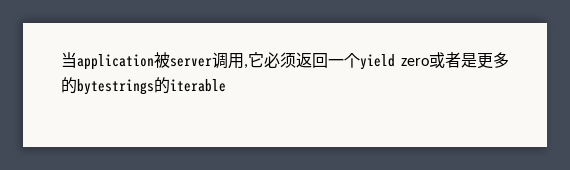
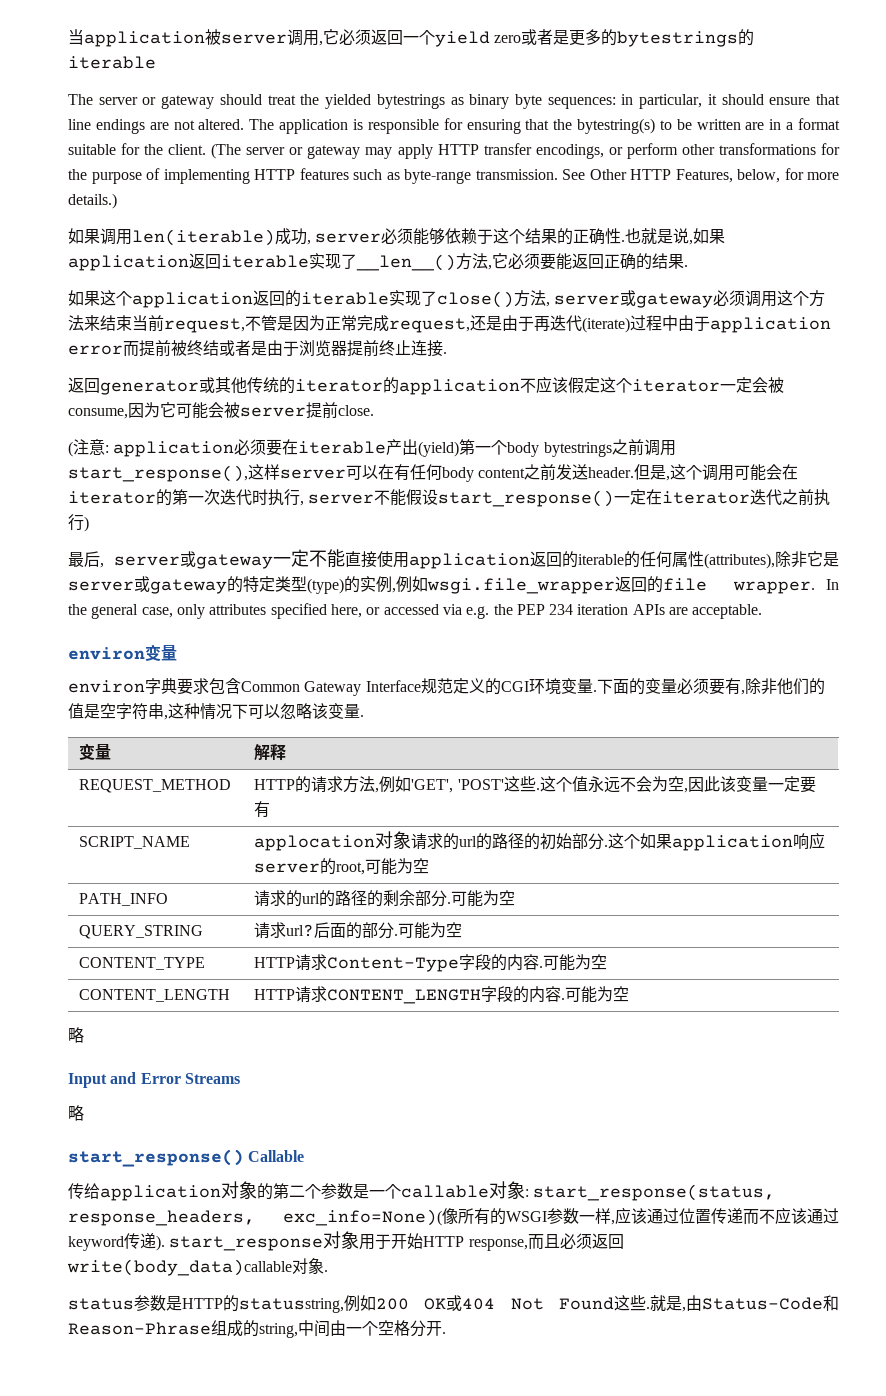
+ The server or gateway should treat the yielded bytestrings as binary byte sequences: in particular, it should ensure that line endings are not altered. The application is responsible for ensuring that the bytestring(s) to be written are in a format suitable for the client. (The server or gateway may apply HTTP transfer encodings, or perform other transformations for the purpose of implementing HTTP features such as byte-range transmission. See Other HTTP Features, below, for more details.)
+ 如果调用len(iterable)成功, server必须能够依赖于这个结果的正确性.也就是说,如果application返回iterable实现了__len__()方法,它必须要能返回正确的结果.
+ 如果这个application返回的iterable实现了close()方法, server或gateway必须调用这个方法来结束当前request,不管是因为正常完成request,还是由于再迭代(iterate)过程中由于application error而提前被终结或者是由于浏览器提前终止连接.
+ 返回generator或其他传统的iterator的application不应该假定这个iterator一定会被consume,因为它可能会被server提前close.
+ (注意: application必须要在iterable产出(yield)第一个body bytestrings之前调用start_response(),这样server可以在有任何body content之前发送header.但是,这个调用可能会在iterator的第一次迭代时执行, server不能假设start_response()一定在iterator迭代之前执行)
+ 最后, server或gateway一定不能直接使用application返回的iterable的任何属性(attributes),除非它是server或gateway的特定类型(type)的实例,例如wsgi.file_wrapper返回的file wrapper. In the general case, only attributes specified here, or accessed via e.g. the PEP 234 iteration APIs are acceptable.
+ environ变量
+ environ字典要求包含Common Gateway Interface规范定义的CGI环境变量.下面的变量必须要有,除非他们的值是空字符串,这种情况下可以忽略该变量.
+ 变量 | 解释
+ REQUEST_METHOD | HTTP的请求方法,例如'GET', 'POST'这些.这个值永远不会为空,因此该变量一定要有
+ SCRIPT_NAME | applocation对象请求的url的路径的初始部分.这个如果application响应server的root,可能为空
+ PATH_INFO | 请求的url的路径的剩余部分.可能为空
+ QUERY_STRING | 请求url?后面的部分.可能为空
+ CONTENT_TYPE | HTTP请求Content-Type字段的内容.可能为空
+ CONTENT_LENGTH | HTTP请求CONTENT_LENGTH字段的内容.可能为空
+ 略
+ Input and Error Streams
+ 略
+ start_response() Callable
+ 传给application对象的第二个参数是一个callable对象: start_response(status, response_headers, exc_info=None)(像所有的WSGI参数一样,应该通过位置传递而不应该通过keyword传递). start_response对象用于开始HTTP response,而且必须返回write(body_data)callable对象.
+ status参数是HTTP的statusstring,例如200 OK或404 Not Found这些.就是,由Status-Code和Reason-Phrase组成的string,中间由一个空格分开.

